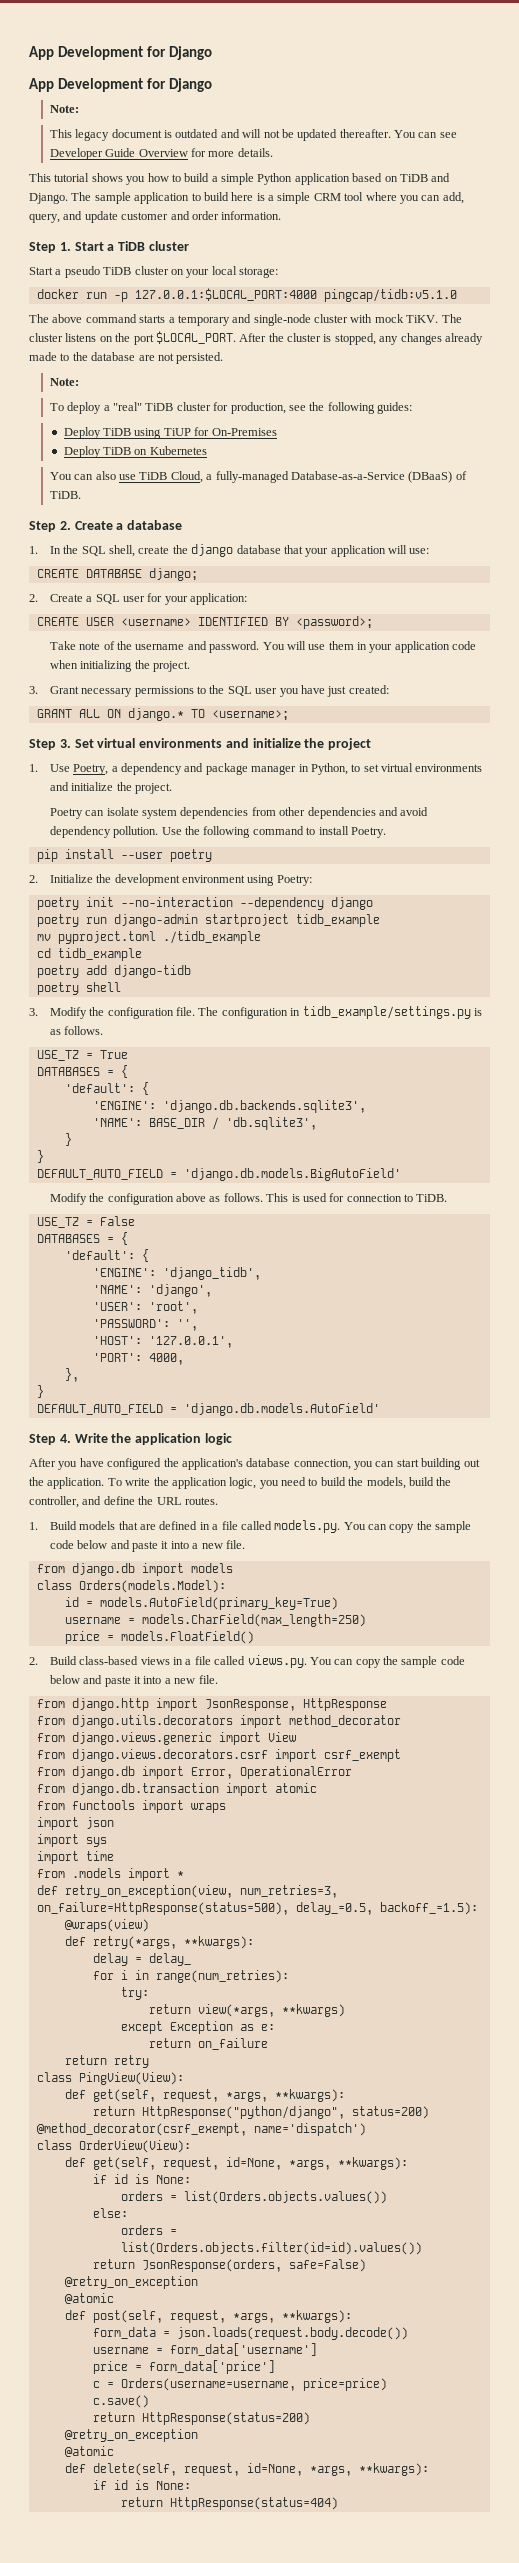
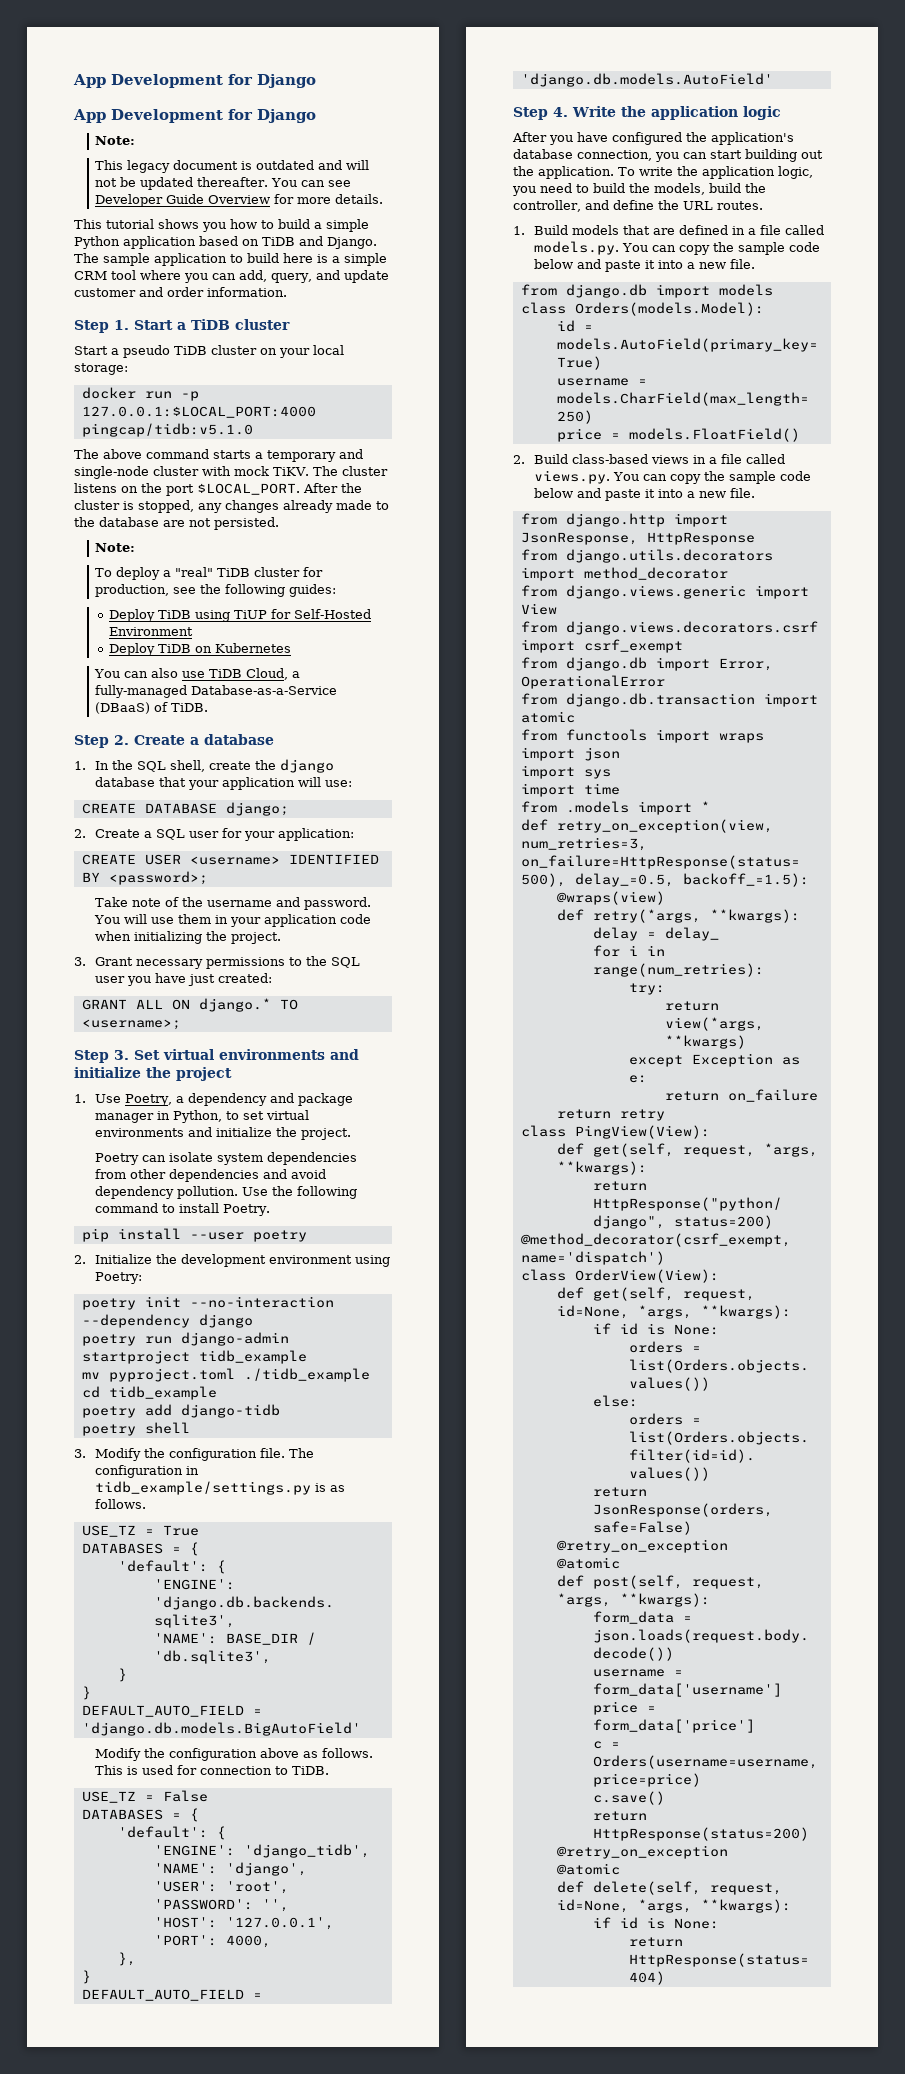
- Deploy TiDB using TiUP for On-Premises
+ Deploy TiDB using TiUP for Self-Hosted Environment

